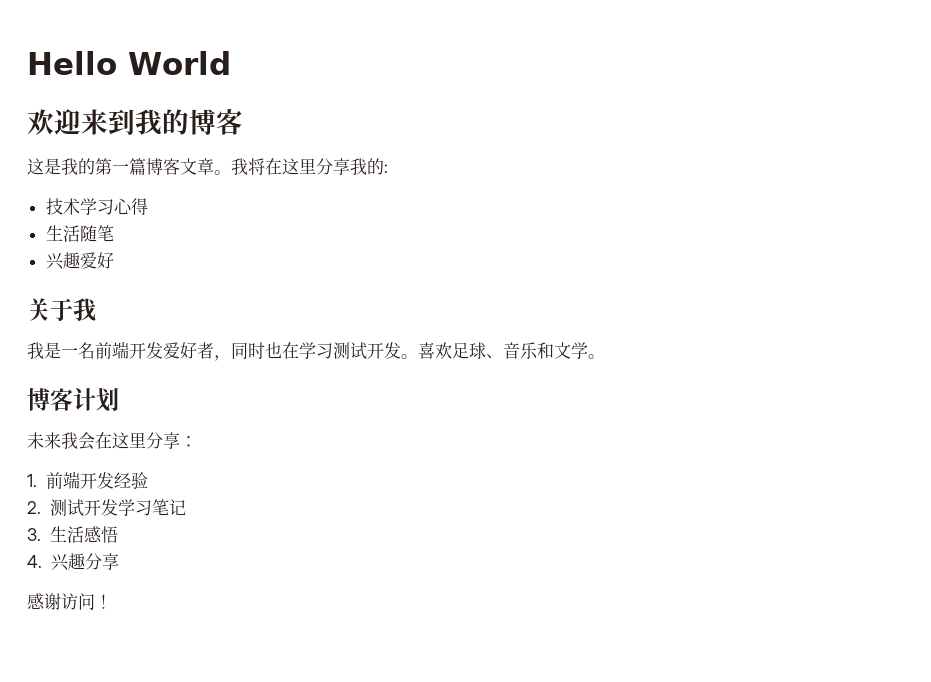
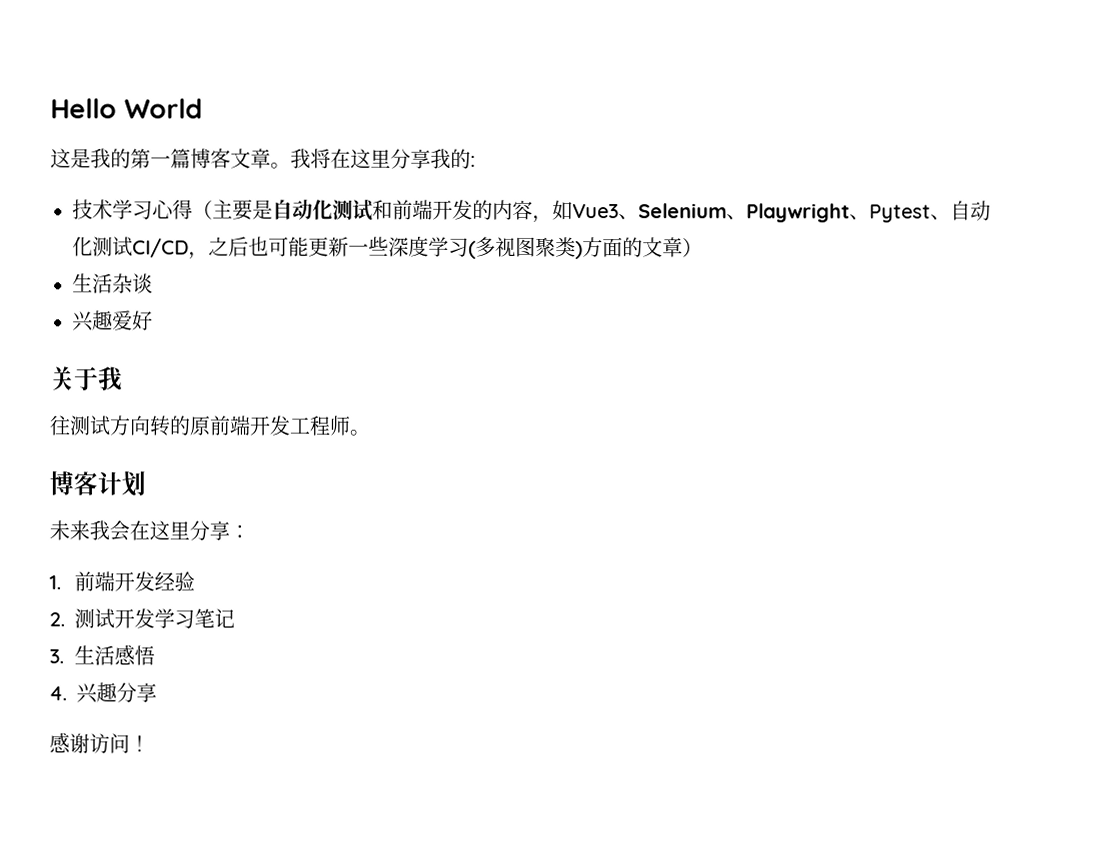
- 欢迎来到我的博客
- 技术学习心得
- 生活随笔
+ 技术学习心得（主要是自动化测试和前端开发的内容，如Vue3、Selenium、Playwright、Pytest、自动化测试CI/CD，之后也可能更新一些深度学习(多视图聚类)方面的文章）
+ 生活杂谈
- 我是一名前端开发爱好者，同时也在学习测试开发。喜欢足球、音乐和文学。
+ 往测试方向转的原前端开发工程师。

